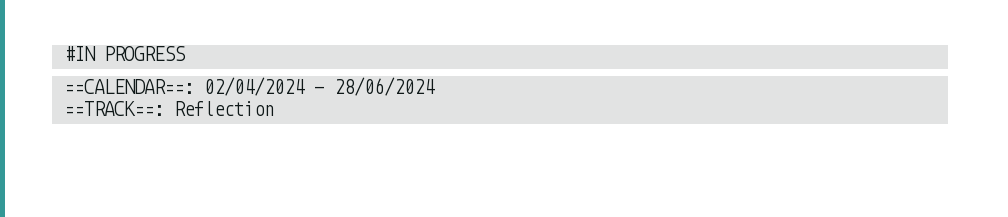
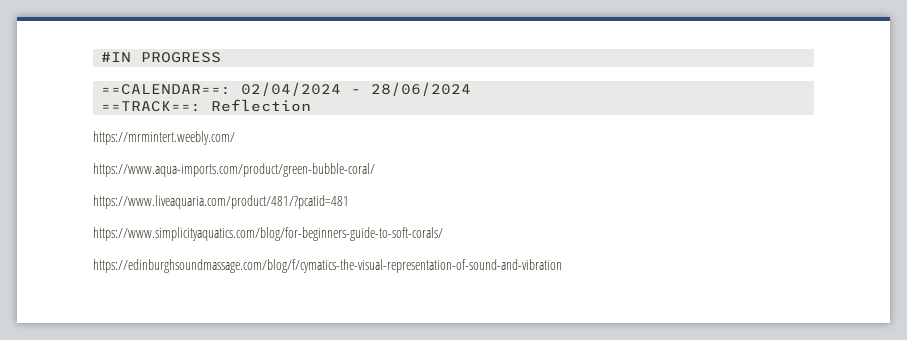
+ https://mrmintert.weebly.com/
+ https://www.aqua-imports.com/product/green-bubble-coral/
+ https://www.liveaquaria.com/product/481/?pcatid=481
+ https://www.simplicityaquatics.com/blog/for-beginners-guide-to-soft-corals/
+ https://edinburghsoundmassage.com/blog/f/cymatics-the-visual-representation-of-sound-and-vibration

